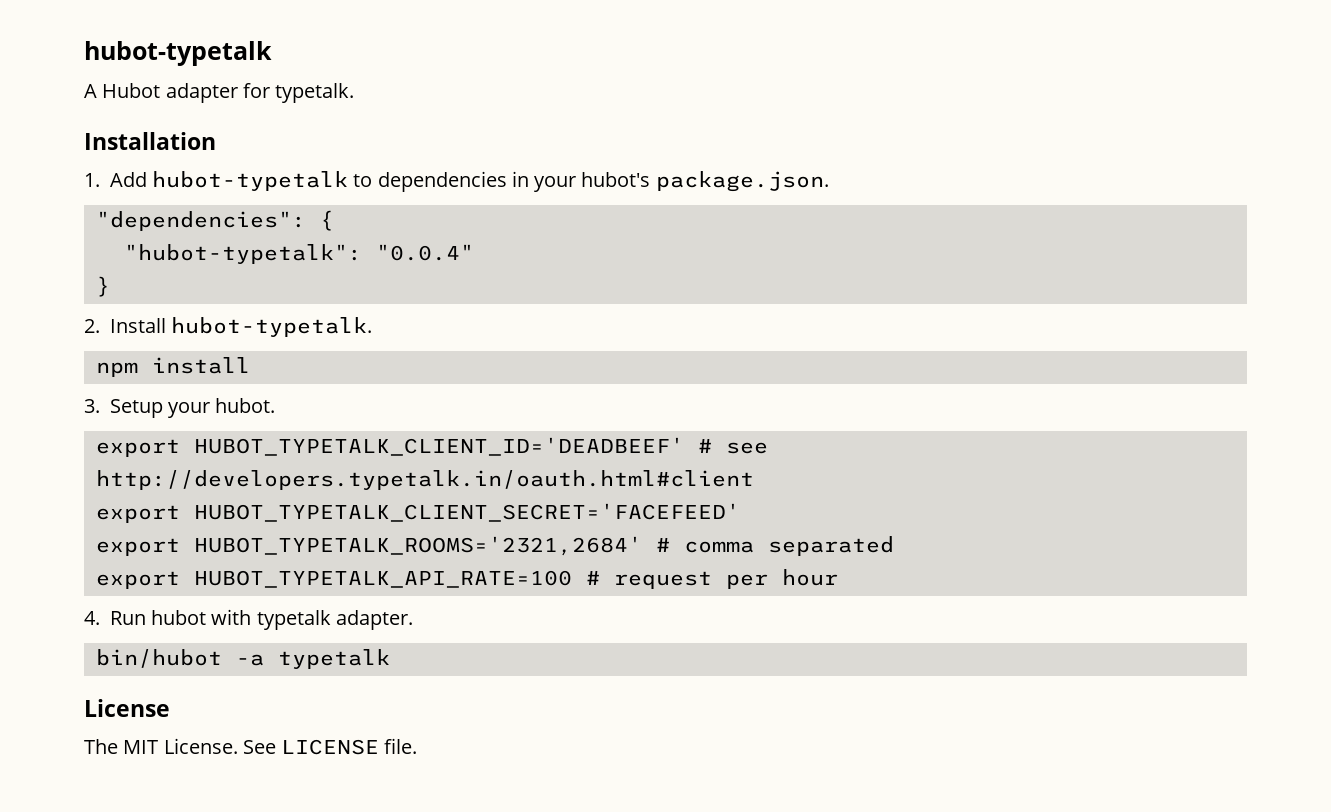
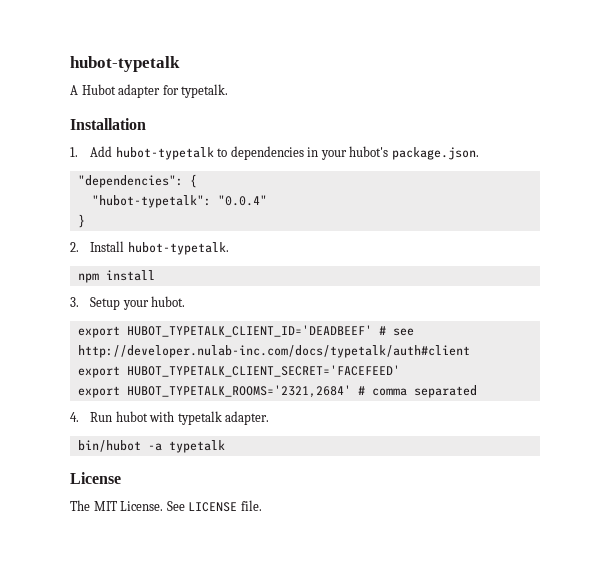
- export HUBOT_TYPETALK_CLIENT_ID='DEADBEEF' # see http://developers.typetalk.in/oauth.html#client
+ export HUBOT_TYPETALK_CLIENT_ID='DEADBEEF' # see http://developer.nulab-inc.com/docs/typetalk/auth#client
- export HUBOT_TYPETALK_API_RATE=100 # request per hour

